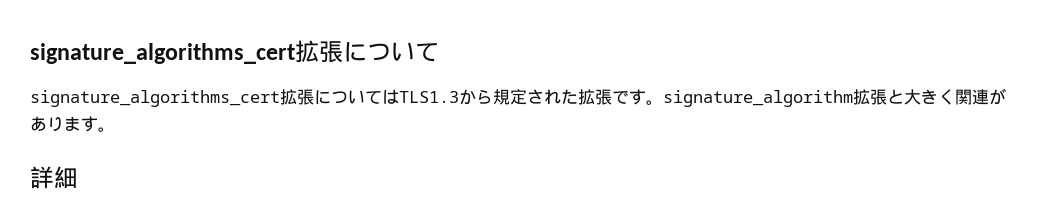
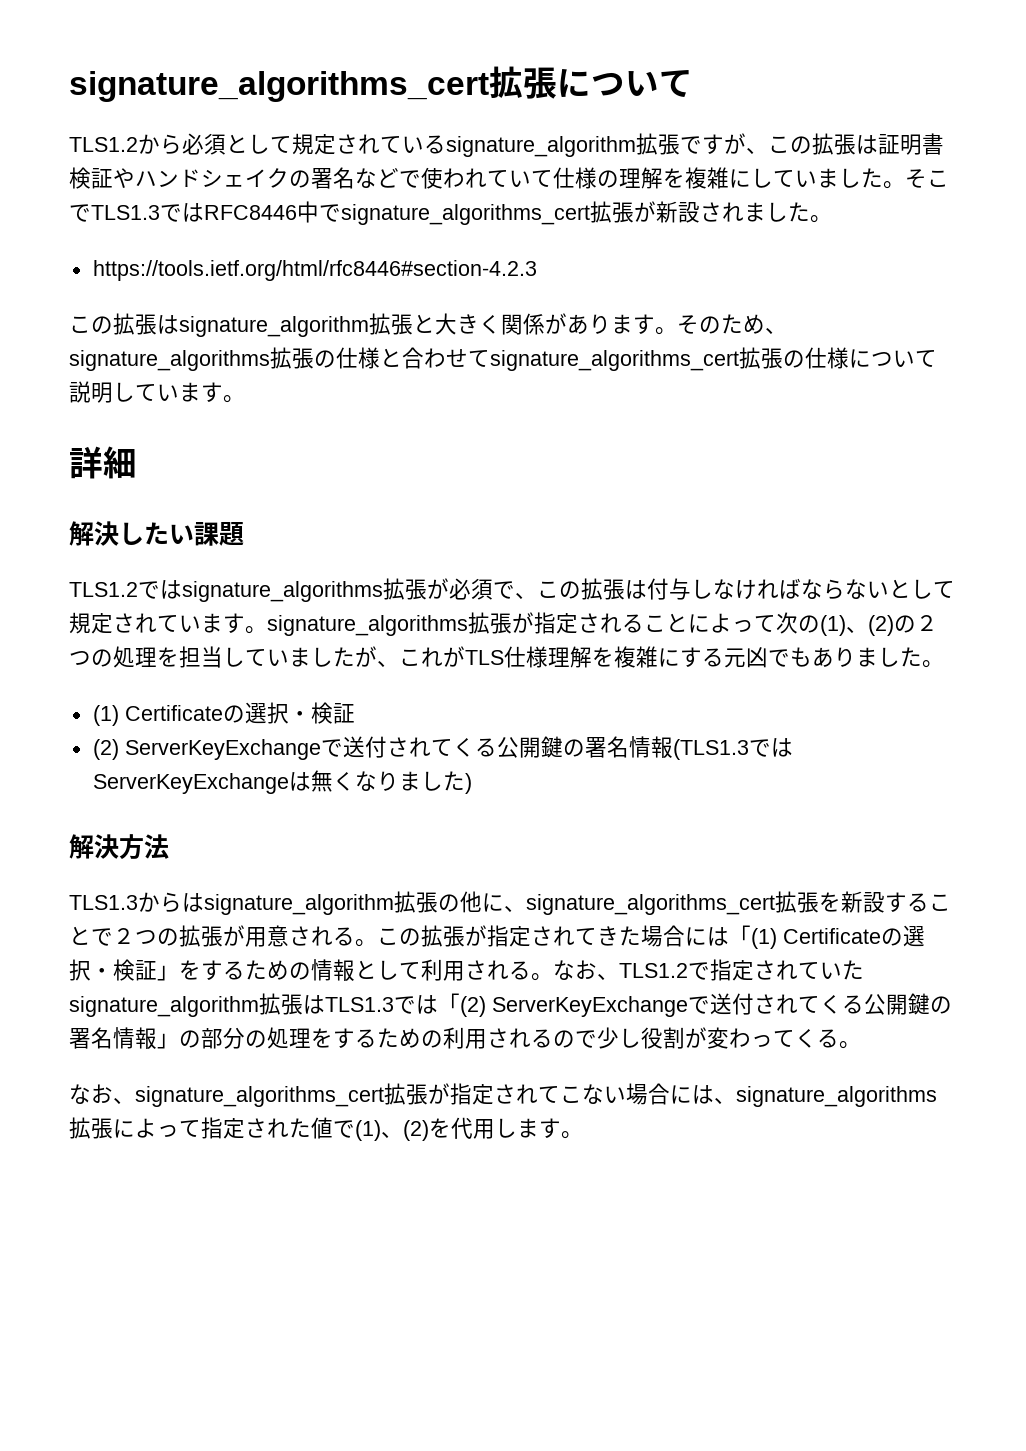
- signature_algorithms_cert拡張についてはTLS1.3から規定された拡張です。signature_algorithm拡張と大きく関連があります。
+ TLS1.2から必須として規定されているsignature_algorithm拡張ですが、この拡張は証明書検証やハンドシェイクの署名などで使われていて仕様の理解を複雑にしていました。そこでTLS1.3ではRFC8446中でsignature_algorithms_cert拡張が新設されました。
+ https://tools.ietf.org/html/rfc8446#section-4.2.3
+ この拡張はsignature_algorithm拡張と大きく関係があります。そのため、signature_algorithms拡張の仕様と合わせてsignature_algorithms_cert拡張の仕様について説明しています。
  詳細
+ 解決したい課題
+ TLS1.2ではsignature_algorithms拡張が必須で、この拡張は付与しなければならないとして規定されています。signature_algorithms拡張が指定されることによって次の(1)、(2)の２つの処理を担当していましたが、これがTLS仕様理解を複雑にする元凶でもありました。
+ (1) Certificateの選択・検証
+ (2) ServerKeyExchangeで送付されてくる公開鍵の署名情報(TLS1.3ではServerKeyExchangeは無くなりました)
+ 解決方法
+ TLS1.3からはsignature_algorithm拡張の他に、signature_algorithms_cert拡張を新設することで２つの拡張が用意される。この拡張が指定されてきた場合には「(1) Certificateの選択・検証」をするための情報として利用される。なお、TLS1.2で指定されていたsignature_algorithm拡張はTLS1.3では「(2) ServerKeyExchangeで送付されてくる公開鍵の署名情報」の部分の処理をするための利用されるので少し役割が変わってくる。
+ なお、signature_algorithms_cert拡張が指定されてこない場合には、signature_algorithms拡張によって指定された値で(1)、(2)を代用します。

